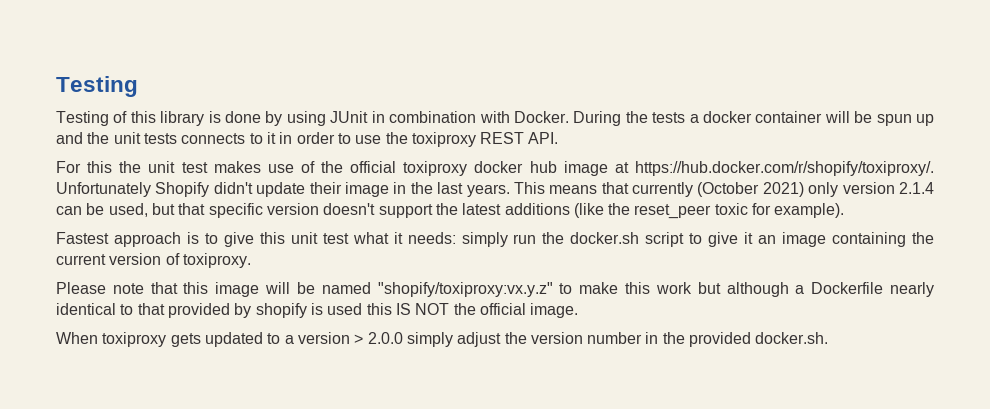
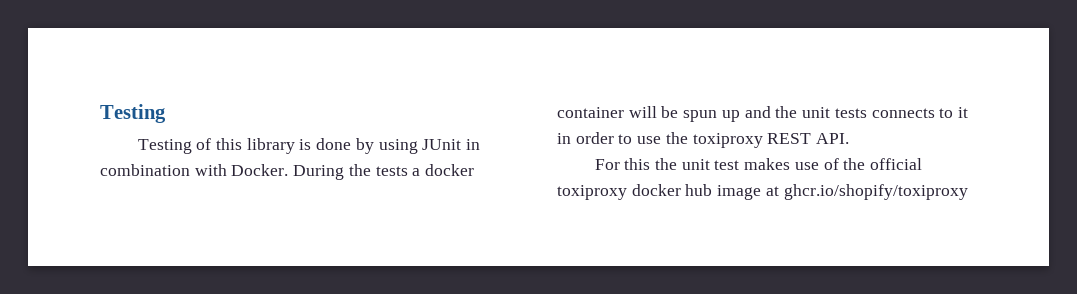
- For this the unit test makes use of the official toxiproxy docker hub image at https://hub.docker.com/r/shopify/toxiproxy/. Unfortunately Shopify didn't update their image in the last years. This means that currently (October 2021) only version 2.1.4 can be used, but that specific version doesn't support the latest additions (like the reset_peer toxic for example).
- Fastest approach is to give this unit test what it needs: simply run the docker.sh script to give it an image containing the current version of toxiproxy.
- Please note that this image will be named "shopify/toxiproxy:vx.y.z" to make this work but although a Dockerfile nearly identical to that provided by shopify is used this IS NOT the official image.
- When toxiproxy gets updated to a version > 2.0.0 simply adjust the version number in the provided docker.sh.
+ For this the unit test makes use of the official toxiproxy docker hub image at ghcr.io/shopify/toxiproxy

